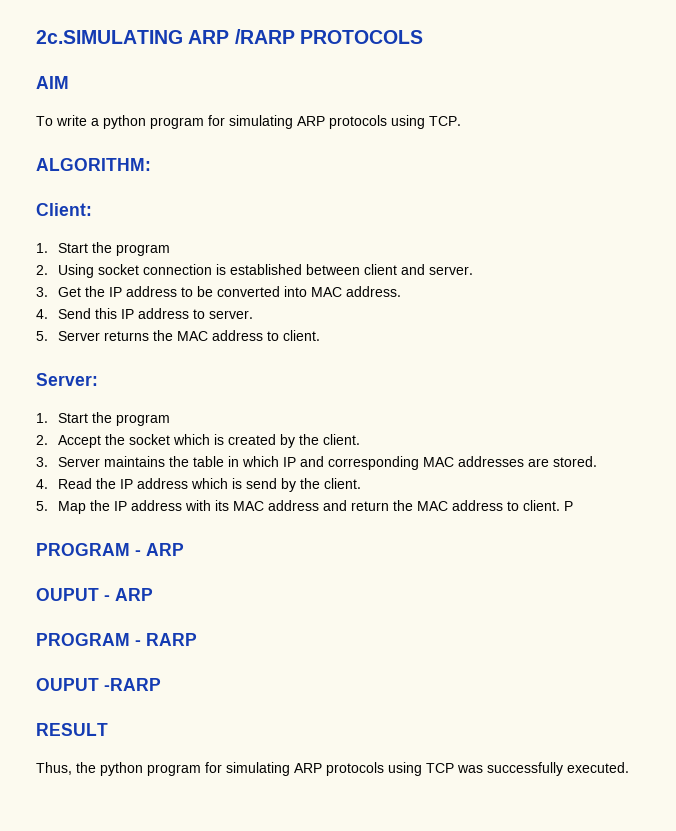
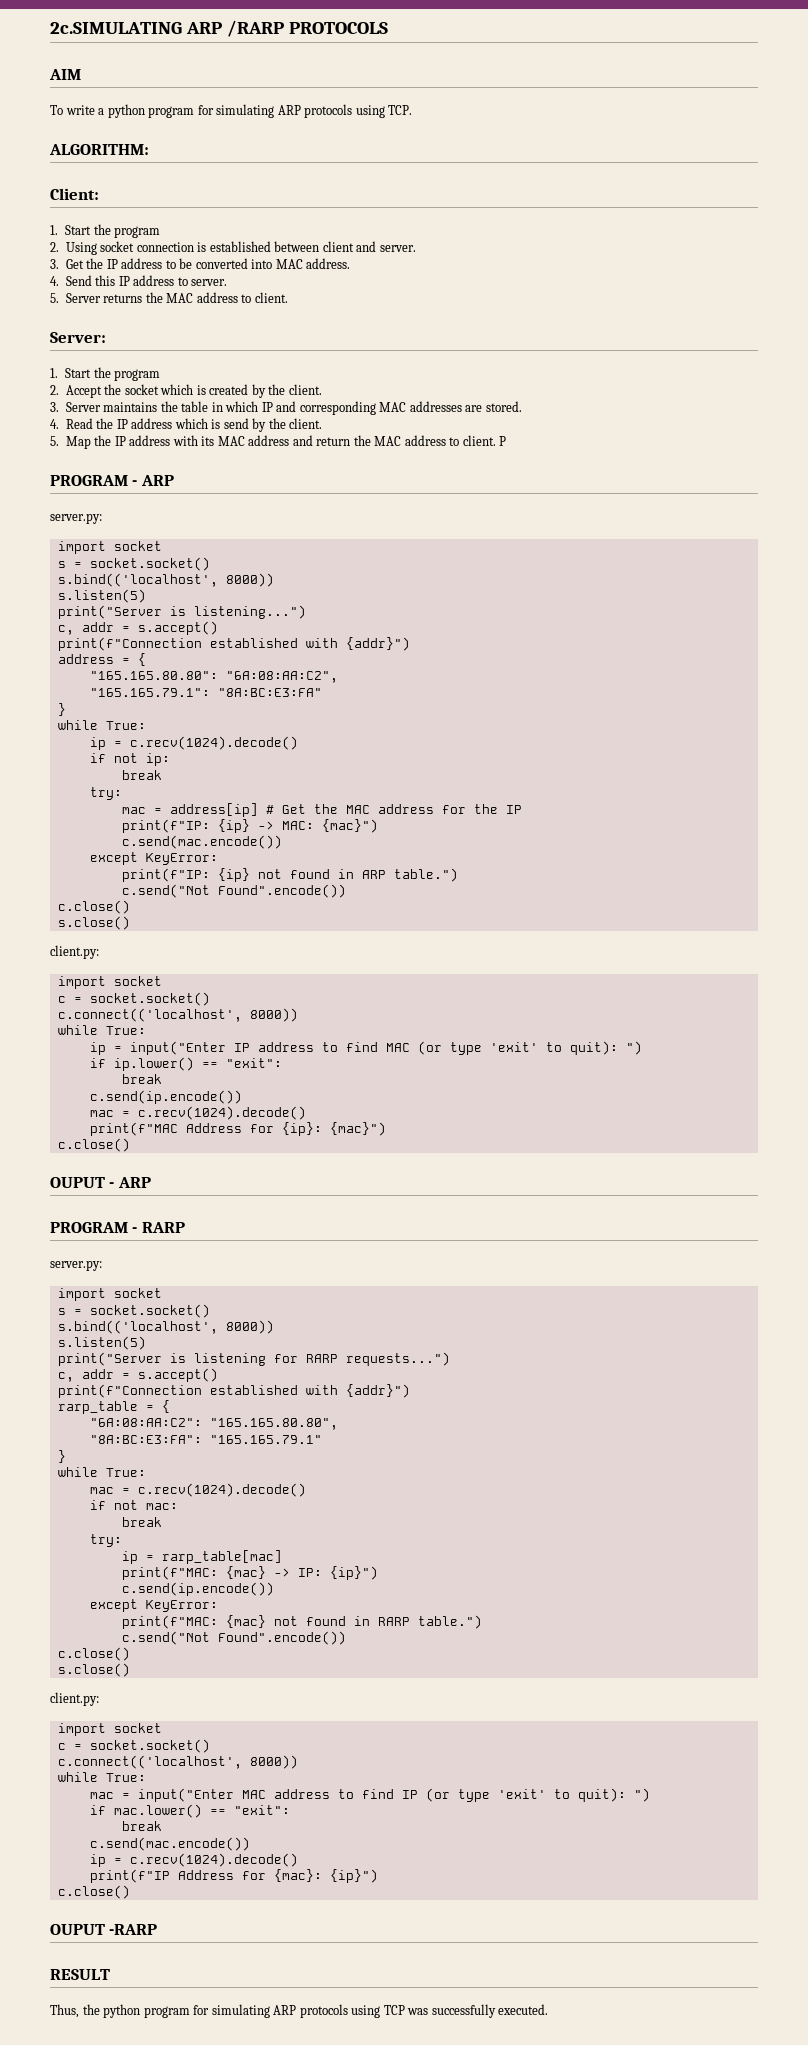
  PROGRAM - ARP
+ server.py:
+ import socket
+ s = socket.socket()
+ s.bind(('localhost', 8000))
+ s.listen(5)
+ print("Server is listening...")
+ c, addr = s.accept()
+ print(f"Connection established with {addr}")
+ address = {
+ "165.165.80.80": "6A:08:AA:C2",
+ "165.165.79.1": "8A:BC:E3:FA"
+ }
+ while True:
+ ip = c.recv(1024).decode()
+ if not ip:
+ break
+ try:
+ mac = address[ip] # Get the MAC address for the IP
+ print(f"IP: {ip} -> MAC: {mac}")
+ c.send(mac.encode())
+ except KeyError:
+ print(f"IP: {ip} not found in ARP table.")
+ c.send("Not Found".encode())
+ c.close()
+ s.close()
+ client.py:
+ import socket
+ c = socket.socket()
+ c.connect(('localhost', 8000))
+ while True:
+ ip = input("Enter IP address to find MAC (or type 'exit' to quit): ")
+ if ip.lower() == "exit":
+ break
+ c.send(ip.encode())
+ mac = c.recv(1024).decode()
+ print(f"MAC Address for {ip}: {mac}")
+ c.close()
  PROGRAM - RARP
+ server.py:
+ import socket
+ s = socket.socket()
+ s.bind(('localhost', 8000))
+ s.listen(5)
+ print("Server is listening for RARP requests...")
+ c, addr = s.accept()
+ print(f"Connection established with {addr}")
+ rarp_table = {
+ "6A:08:AA:C2": "165.165.80.80",
+ "8A:BC:E3:FA": "165.165.79.1"
+ }
+ while True:
+ mac = c.recv(1024).decode()
+ if not mac:
+ break
+ try:
+ ip = rarp_table[mac]
+ print(f"MAC: {mac} -> IP: {ip}")
+ c.send(ip.encode())
+ except KeyError:
+ print(f"MAC: {mac} not found in RARP table.")
+ c.send("Not Found".encode())
+ c.close()
+ s.close()
+ client.py:
+ import socket
+ c = socket.socket()
+ c.connect(('localhost', 8000))
+ while True:
+ mac = input("Enter MAC address to find IP (or type 'exit' to quit): ")
+ if mac.lower() == "exit":
+ break
+ c.send(mac.encode())
+ ip = c.recv(1024).decode()
+ print(f"IP Address for {mac}: {ip}")
+ c.close()

